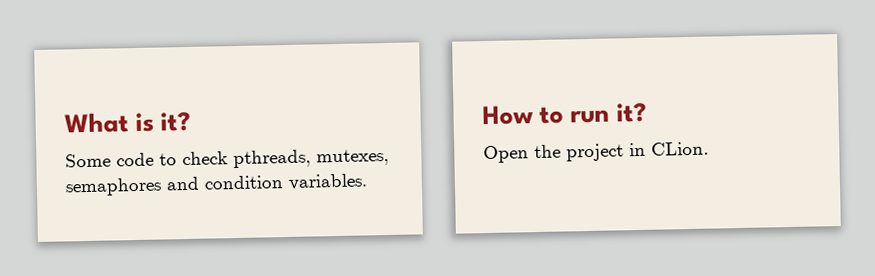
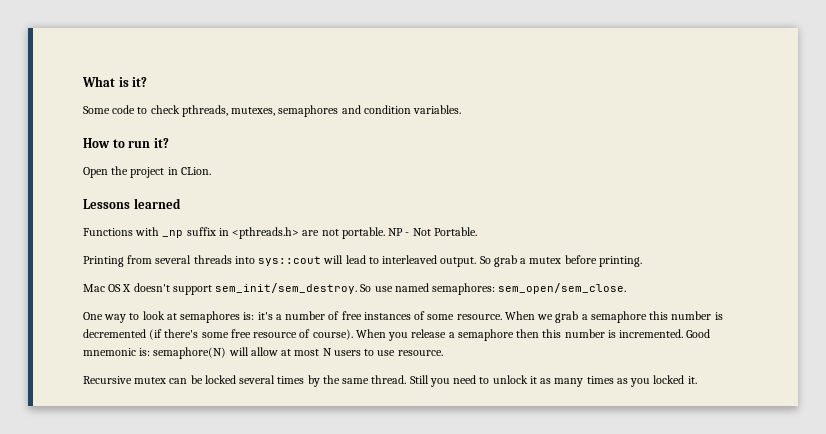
+ Lessons learned
+ Functions with _np suffix in <pthreads.h> are not portable. NP - Not Portable.
+ Printing from several threads into sys::cout will lead to interleaved output. So grab a mutex before printing.
+ Mac OS X doesn't support sem_init/sem_destroy. So use named semaphores: sem_open/sem_close.
+ One way to look at semaphores is: it's a number of free instances of some resource. When we grab a semaphore this number is decremented (if there's some free resource of course). When you release a semaphore then this number is incremented. Good mnemonic is: semaphore(N) will allow at most N users to use resource.
+ Recursive mutex can be locked several times by the same thread. Still you need to unlock it as many times as you locked it.

